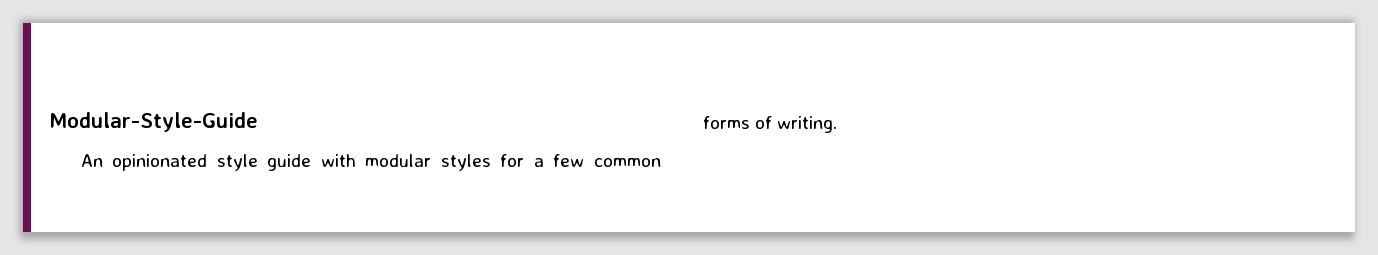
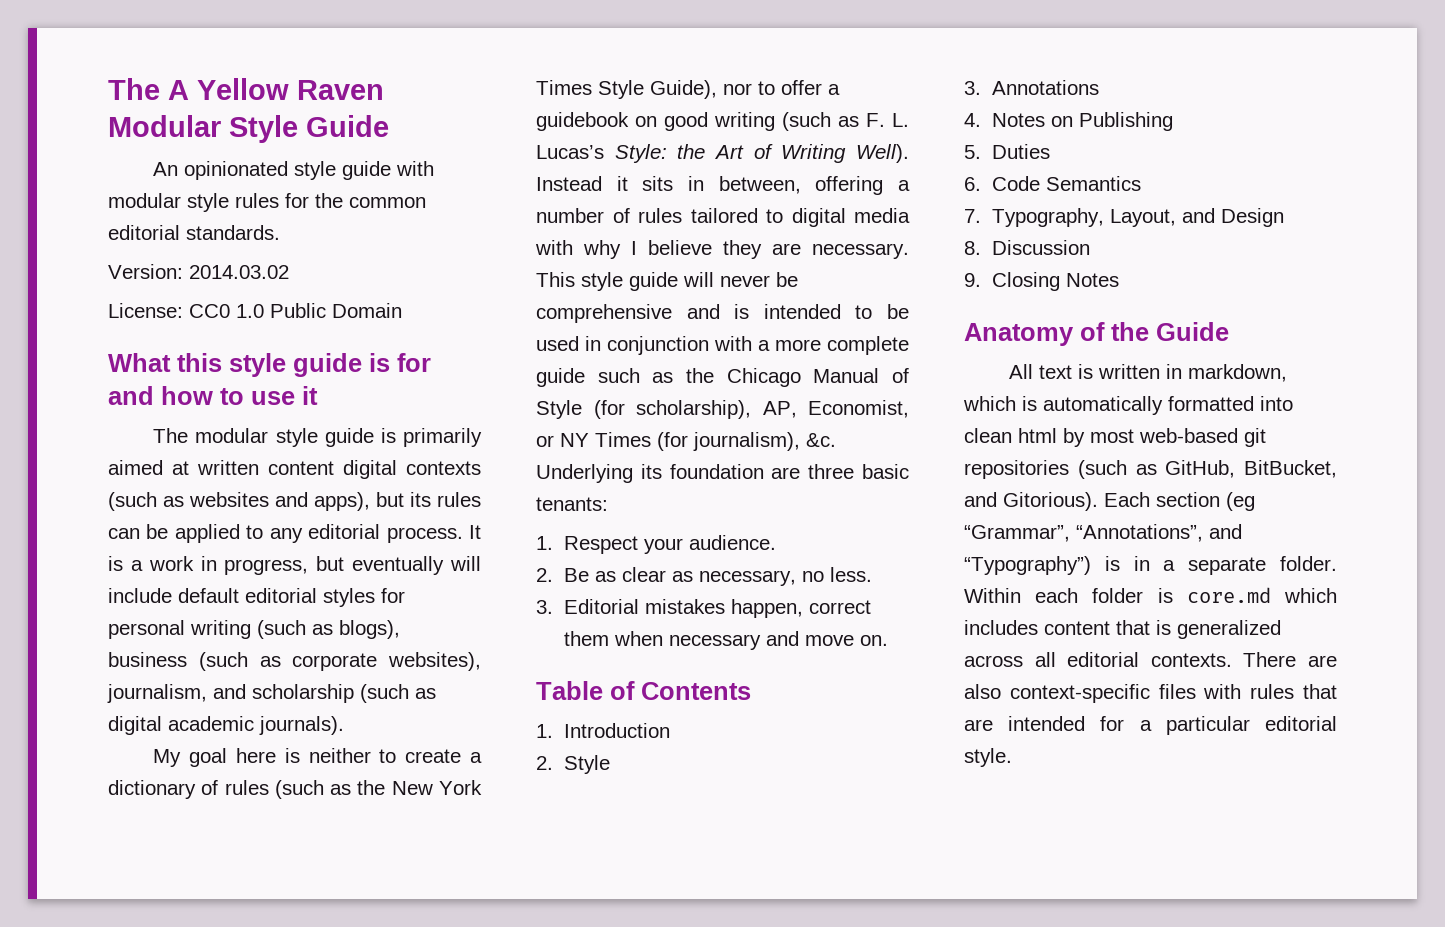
- Modular-Style-Guide
+ The A Yellow Raven Modular Style Guide
- An opinionated style guide with modular styles for a few common forms of writing.
+ An opinionated style guide with modular style rules for the common editorial standards.
+ Version: 2014.03.02
+ License: CC0 1.0 Public Domain
+ What this style guide is for and how to use it
+ The modular style guide is primarily aimed at written content digital contexts (such as websites and apps), but its rules can be applied to any editorial process. It is a work in progress, but eventually will include default editorial styles for personal writing (such as blogs), business (such as corporate websites), journalism, and scholarship (such as digital academic journals).
+ My goal here is neither to create a dictionary of rules (such as the New York Times Style Guide), nor to offer a guidebook on good writing (such as F. L. Lucas’s Style: the Art of Writing Well). Instead it sits in between, offering a number of rules tailored to digital media with why I believe they are necessary. This style guide will never be comprehensive and is intended to be used in conjunction with a more complete guide such as the Chicago Manual of Style (for scholarship), AP, Economist, or NY Times (for journalism), &c. Underlying its foundation are three basic tenants:
+ 1. Respect your audience.
+ 2. Be as clear as necessary, no less.
+ 3. Editorial mistakes happen, correct them when necessary and move on.
+ Table of Contents
+ 1. Introduction
+ 2. Style
+ 3. Annotations
+ 4. Notes on Publishing
+ 5. Duties
+ 6. Code Semantics
+ 7. Typography, Layout, and Design
+ 8. Discussion
+ 9. Closing Notes
+ Anatomy of the Guide
+ All text is written in markdown, which is automatically formatted into clean html by most web-based git repositories (such as GitHub, BitBucket, and Gitorious). Each section (eg “Grammar”, “Annotations”, and “Typography”) is in a separate folder. Within each folder is core.md which includes content that is generalized across all editorial contexts. There are also context-specific files with rules that are intended for a particular editorial style.

